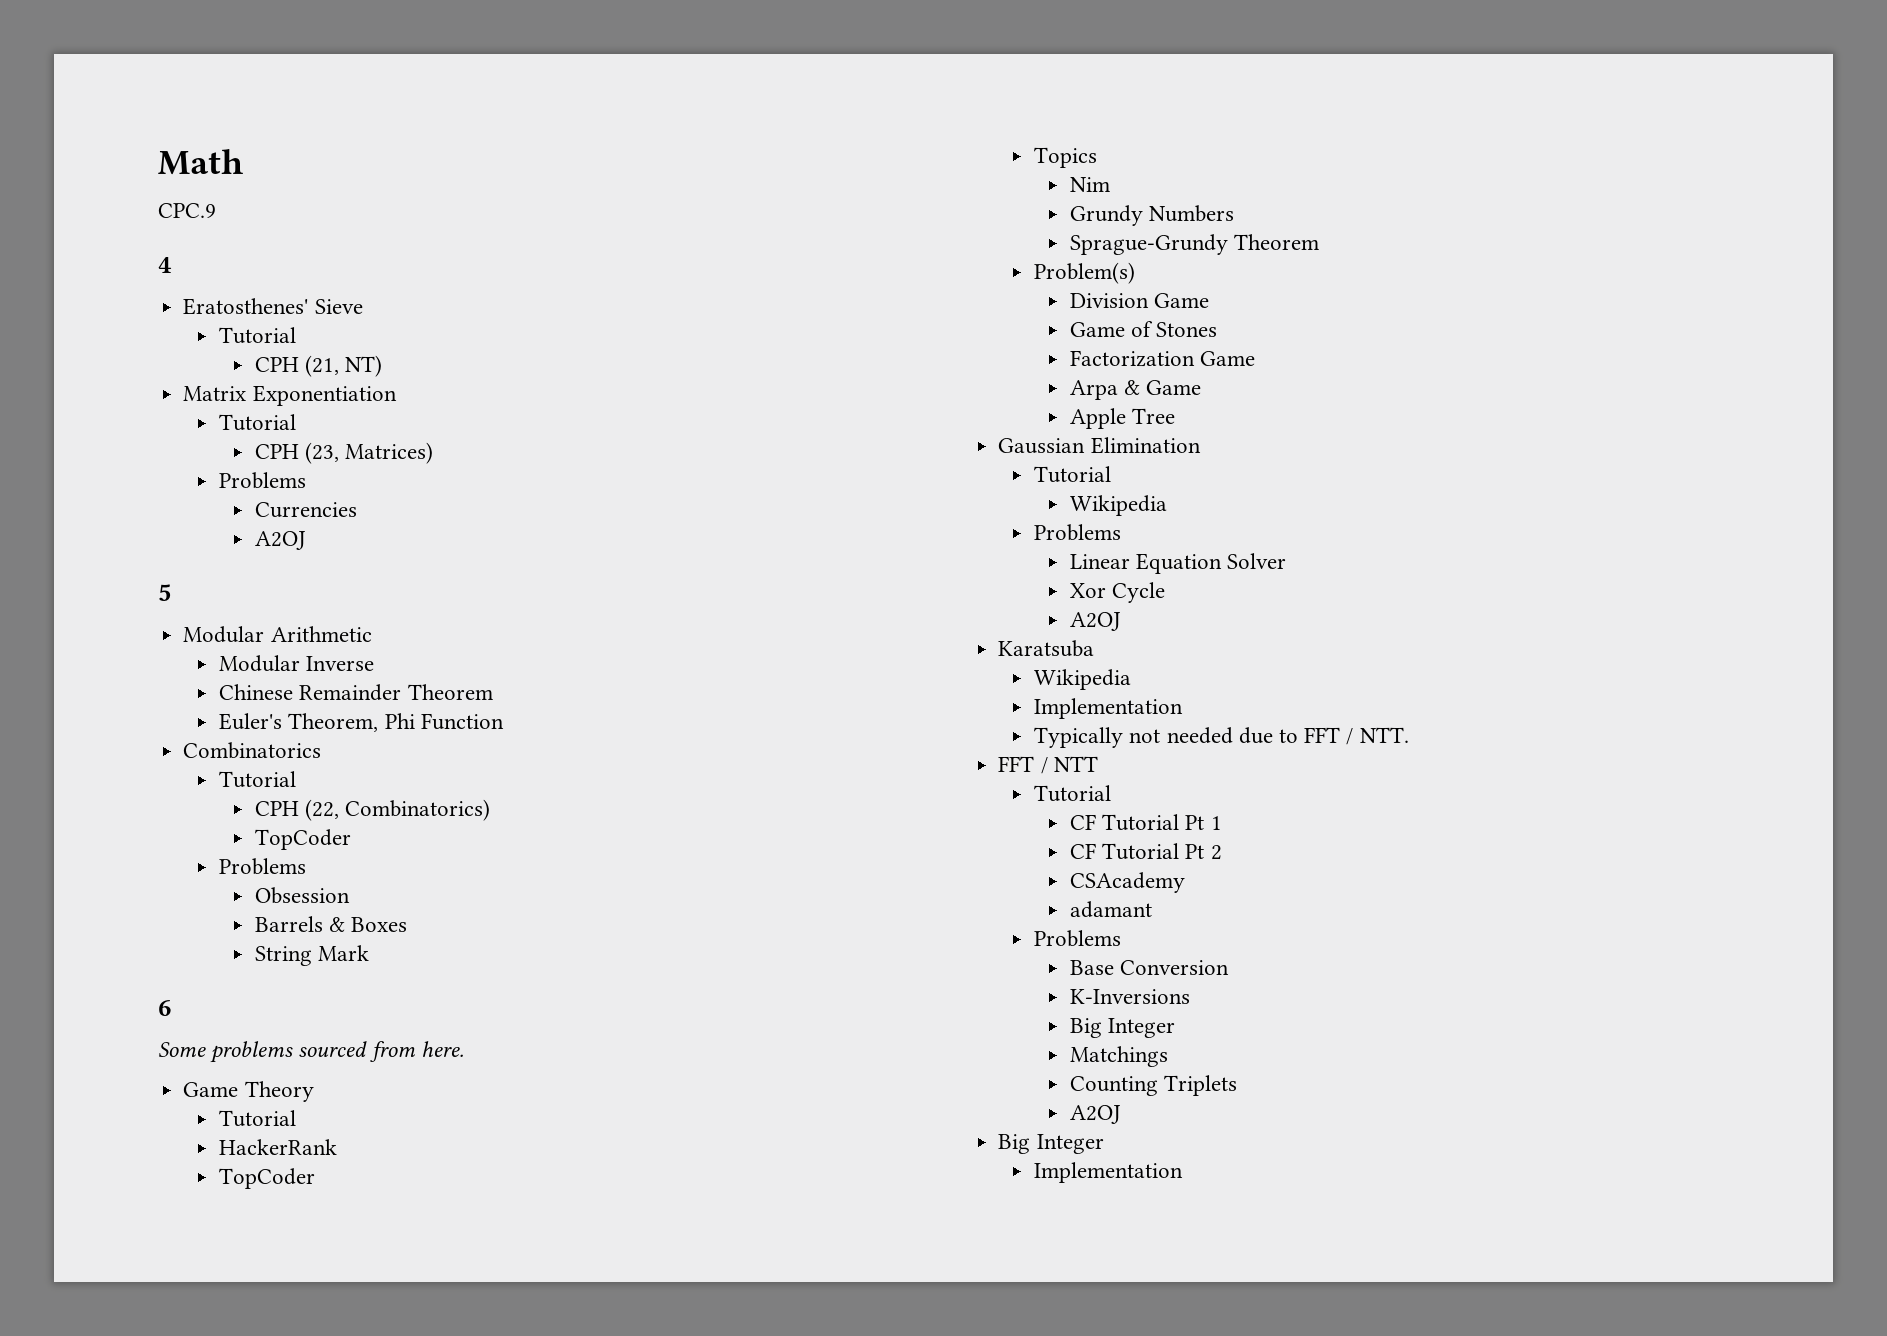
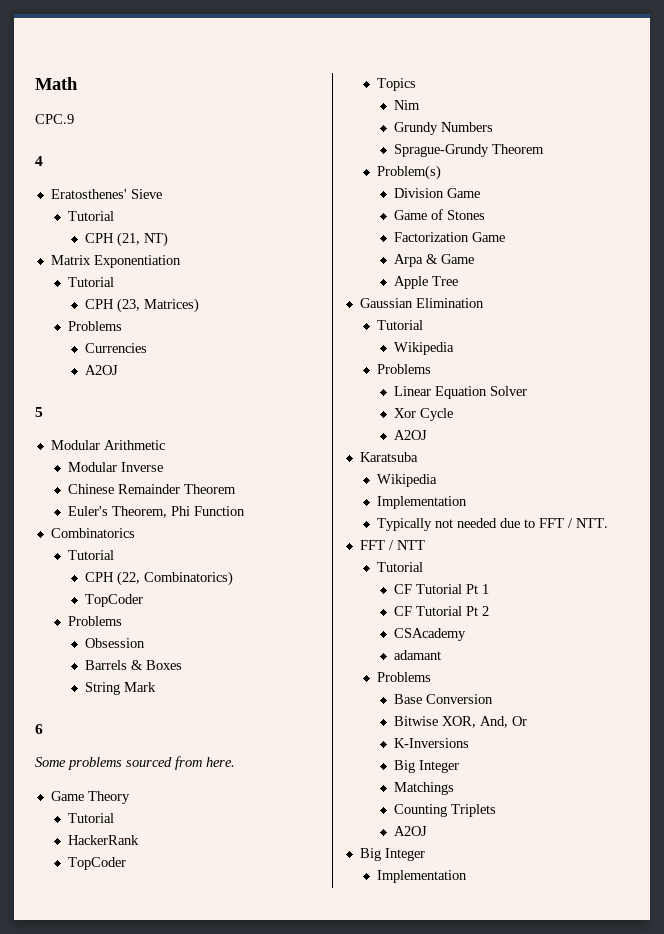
+ Bitwise XOR, And, Or

